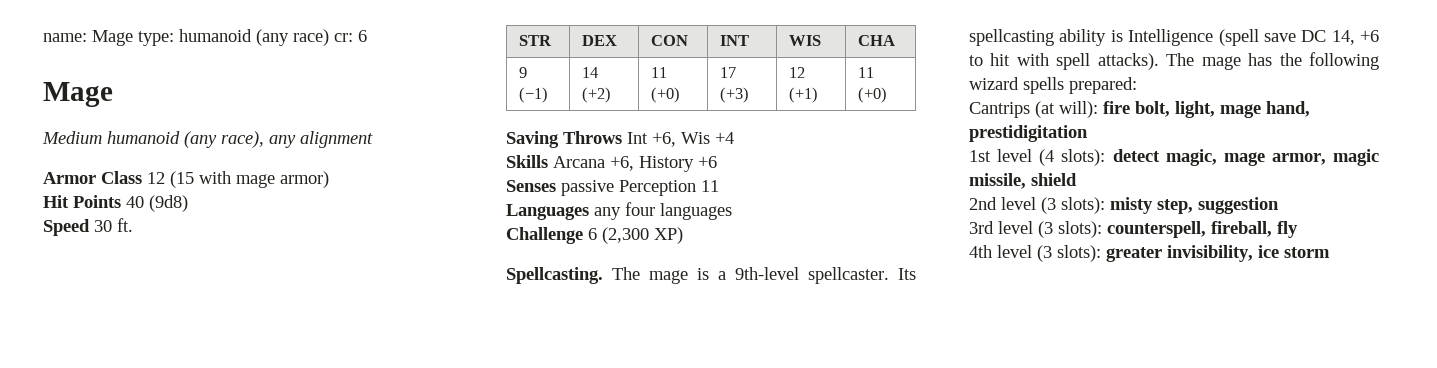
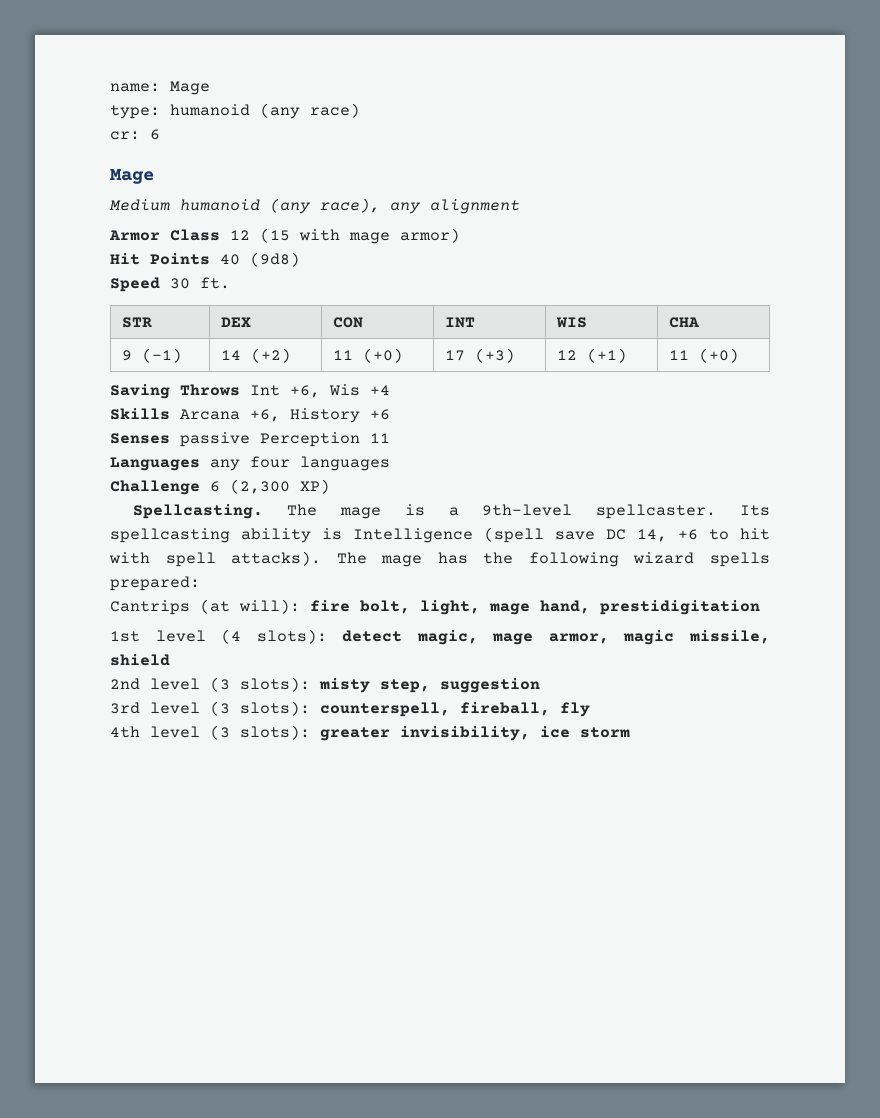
- name: Mage type: humanoid (any race) cr: 6
+ name: Mage
+ type: humanoid (any race)
+ cr: 6

